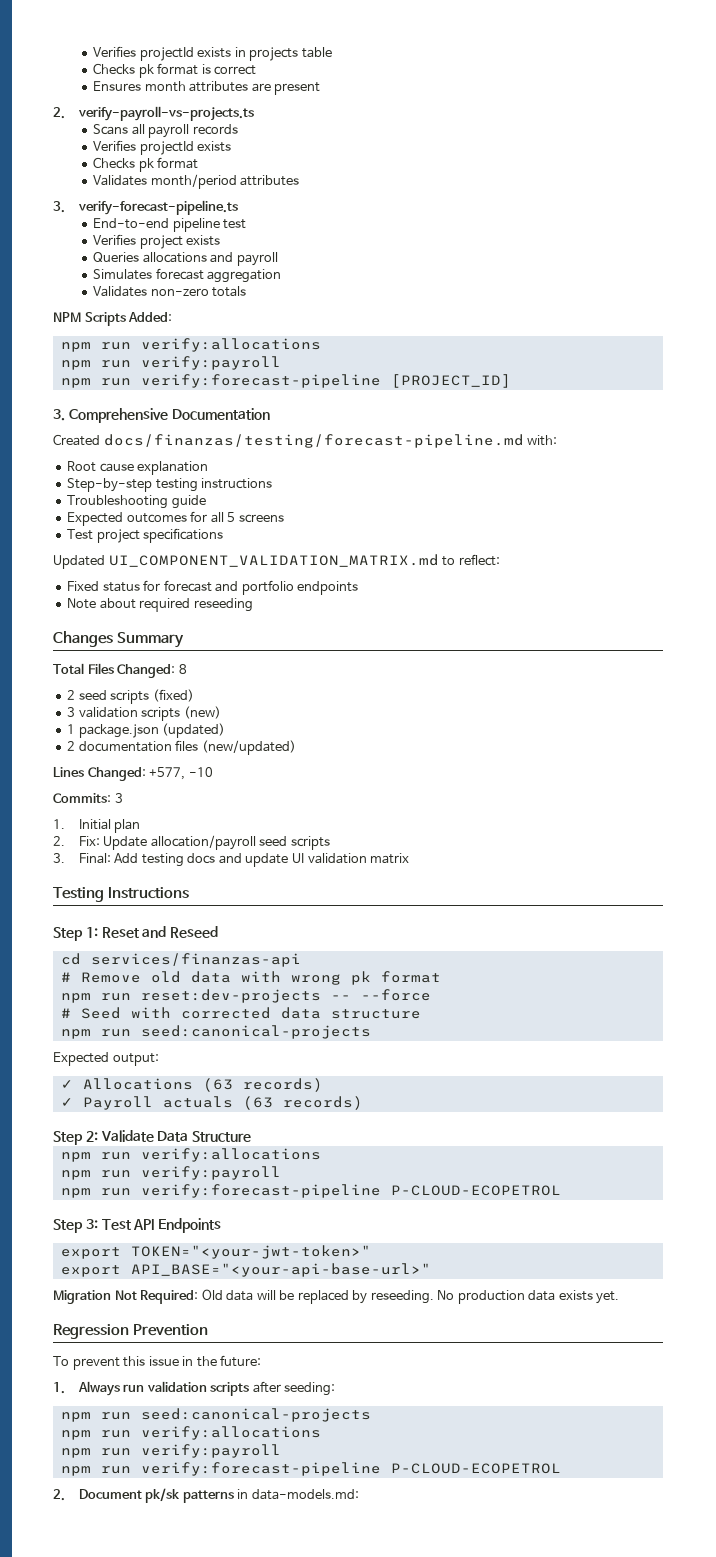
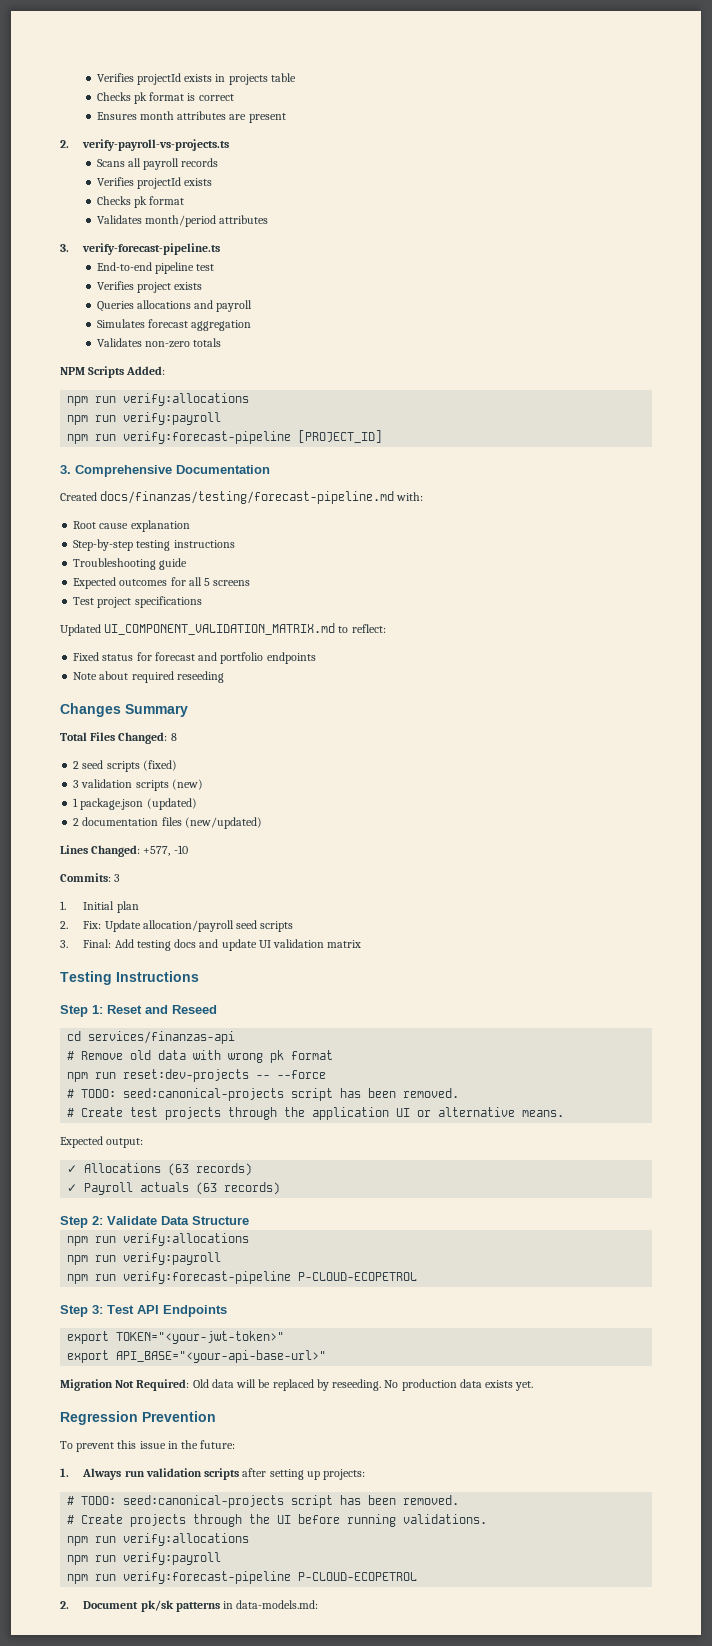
  npm run reset:dev-projects -- --force
- # Seed with corrected data structure
- npm run seed:canonical-projects
+ # TODO: seed:canonical-projects script has been removed.
+ # Create test projects through the application UI or alternative means.
- 1. Always run validation scripts after seeding:
- npm run seed:canonical-projects
+ 1. Always run validation scripts after setting up projects:
+ # TODO: seed:canonical-projects script has been removed.
+ # Create projects through the UI before running validations.

